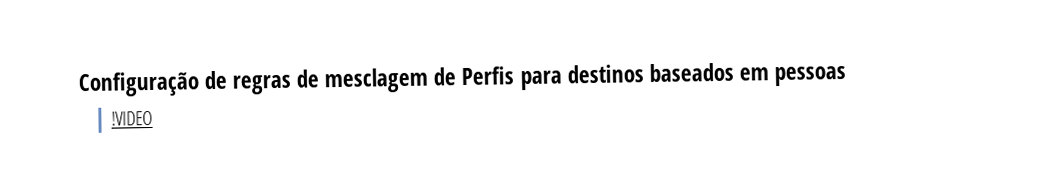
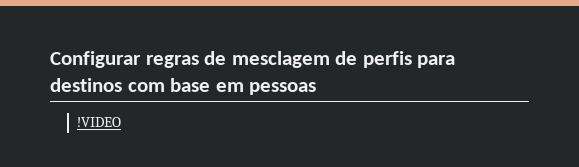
- Configuração de regras de mesclagem de Perfis para destinos baseados em pessoas
+ Configurar regras de mesclagem de perfis para destinos com base em pessoas

